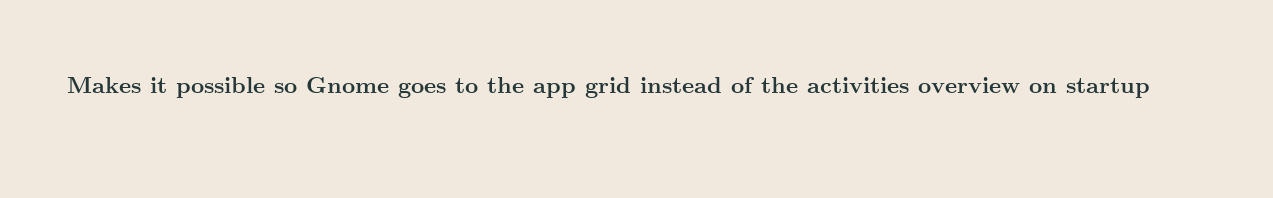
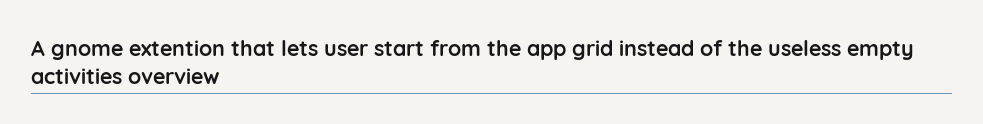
- Makes it possible so Gnome goes to the app grid instead of the activities overview on startup
+ A gnome extention that lets user start from the app grid instead of the useless empty activities overview

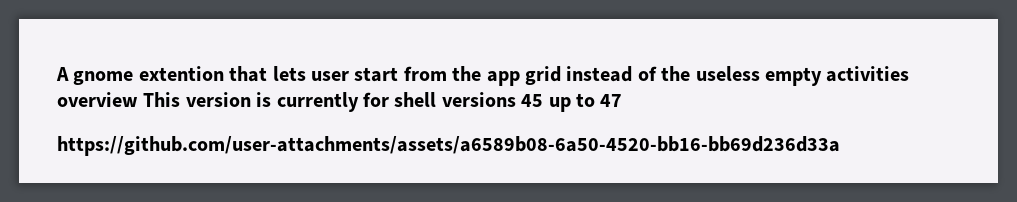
- A gnome extention that lets user start from the app grid instead of the useless empty activities overview
+ A gnome extention that lets user start from the app grid instead of the useless empty activities overview This version is currently for shell versions 45 up to 47
+ https://github.com/user-attachments/assets/a6589b08-6a50-4520-bb16-bb69d236d33a

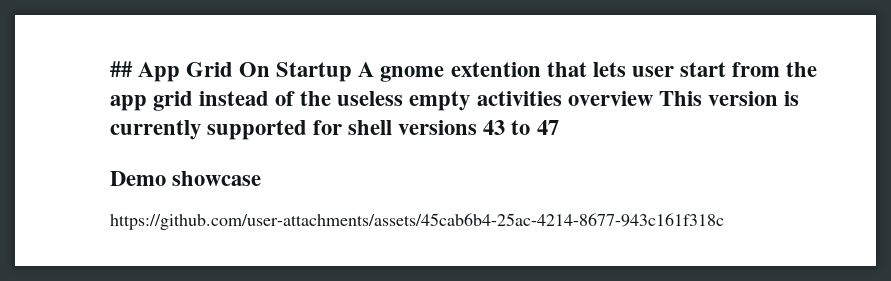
- A gnome extention that lets user start from the app grid instead of the useless empty activities overview This version is currently for shell versions 45 up to 47
+ ## App Grid On Startup A gnome extention that lets user start from the app grid instead of the useless empty activities overview This version is currently supported for shell versions 43 to 47
- https://github.com/user-attachments/assets/a6589b08-6a50-4520-bb16-bb69d236d33a
+ Demo showcase
+ https://github.com/user-attachments/assets/45cab6b4-25ac-4214-8677-943c161f318c

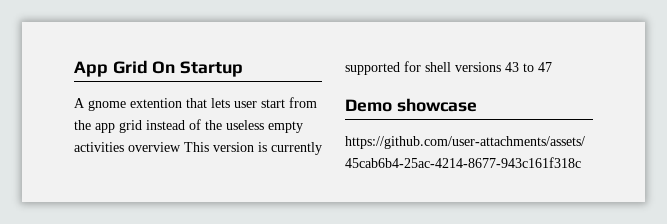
- ## App Grid On Startup A gnome extention that lets user start from the app grid instead of the useless empty activities overview This version is currently supported for shell versions 43 to 47
+ App Grid On Startup
+ A gnome extention that lets user start from the app grid instead of the useless empty activities overview This version is currently supported for shell versions 43 to 47

